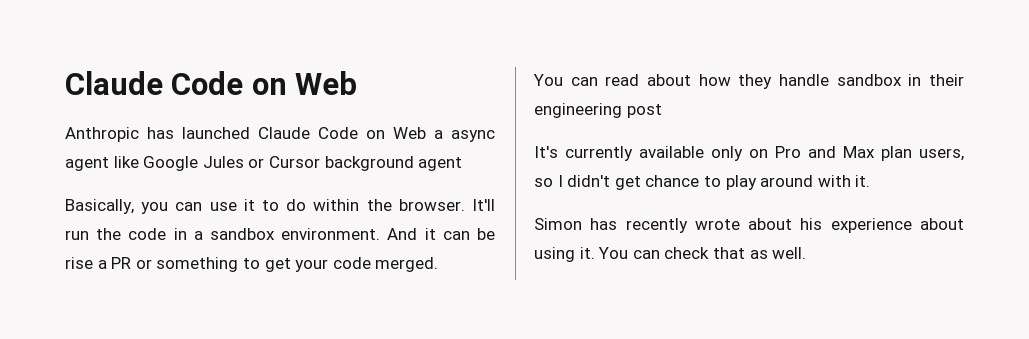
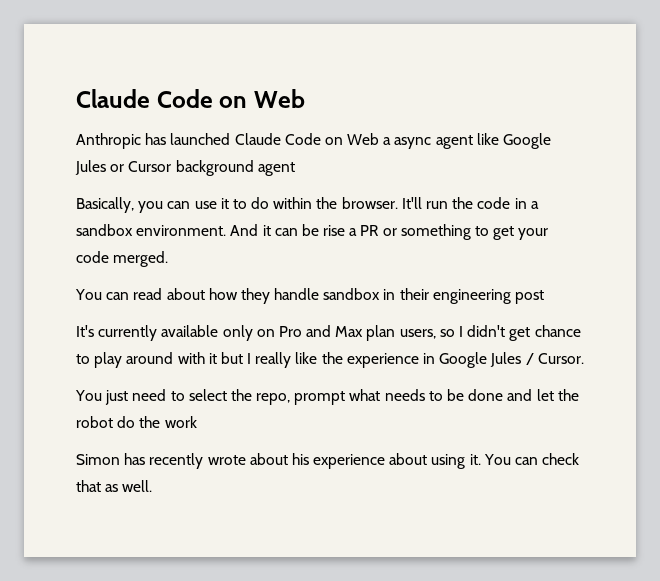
- It's currently available only on Pro and Max plan users, so I didn't get chance to play around with it.
+ It's currently available only on Pro and Max plan users, so I didn't get chance to play around with it but I really like the experience in Google Jules / Cursor.
+ You just need to select the repo, prompt what needs to be done and let the robot do the work

